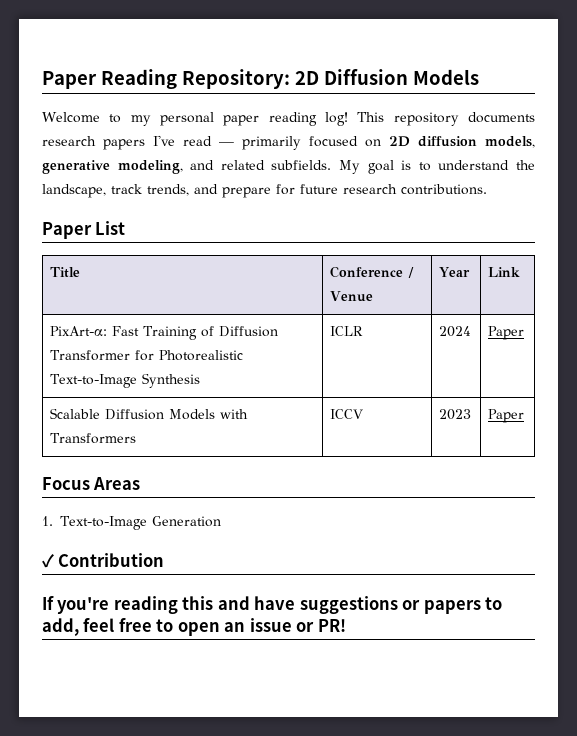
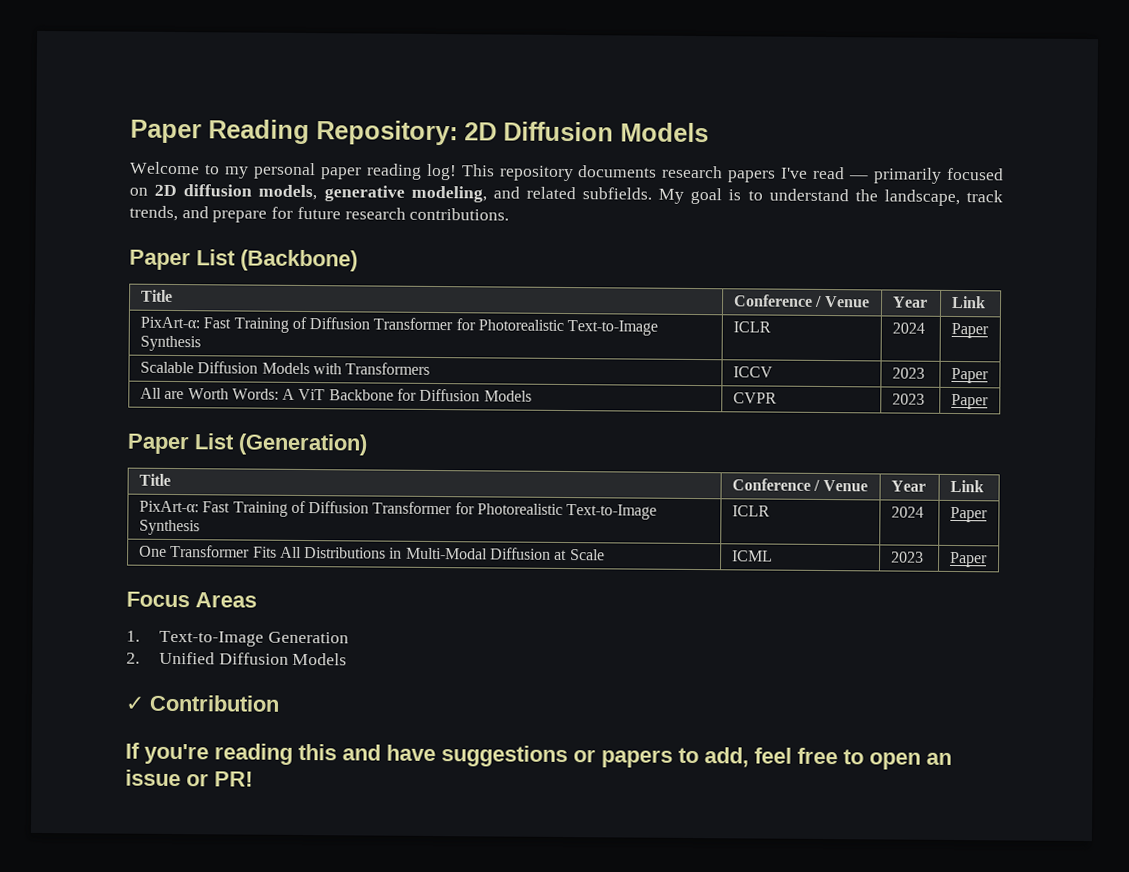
- Paper List
+ Paper List (Backbone)
+ All are Worth Words: A ViT Backbone for Diffusion Models | CVPR | 2023 | Paper
+ Paper List (Generation)
+ Title | Conference / Venue | Year | Link
+ PixArt-α: Fast Training of Diffusion Transformer for Photorealistic Text-to-Image Synthesis | ICLR | 2024 | Paper
+ One Transformer Fits All Distributions in Multi-Modal Diffusion at Scale | ICML | 2023 | Paper
+ 2. Unified Diffusion Models

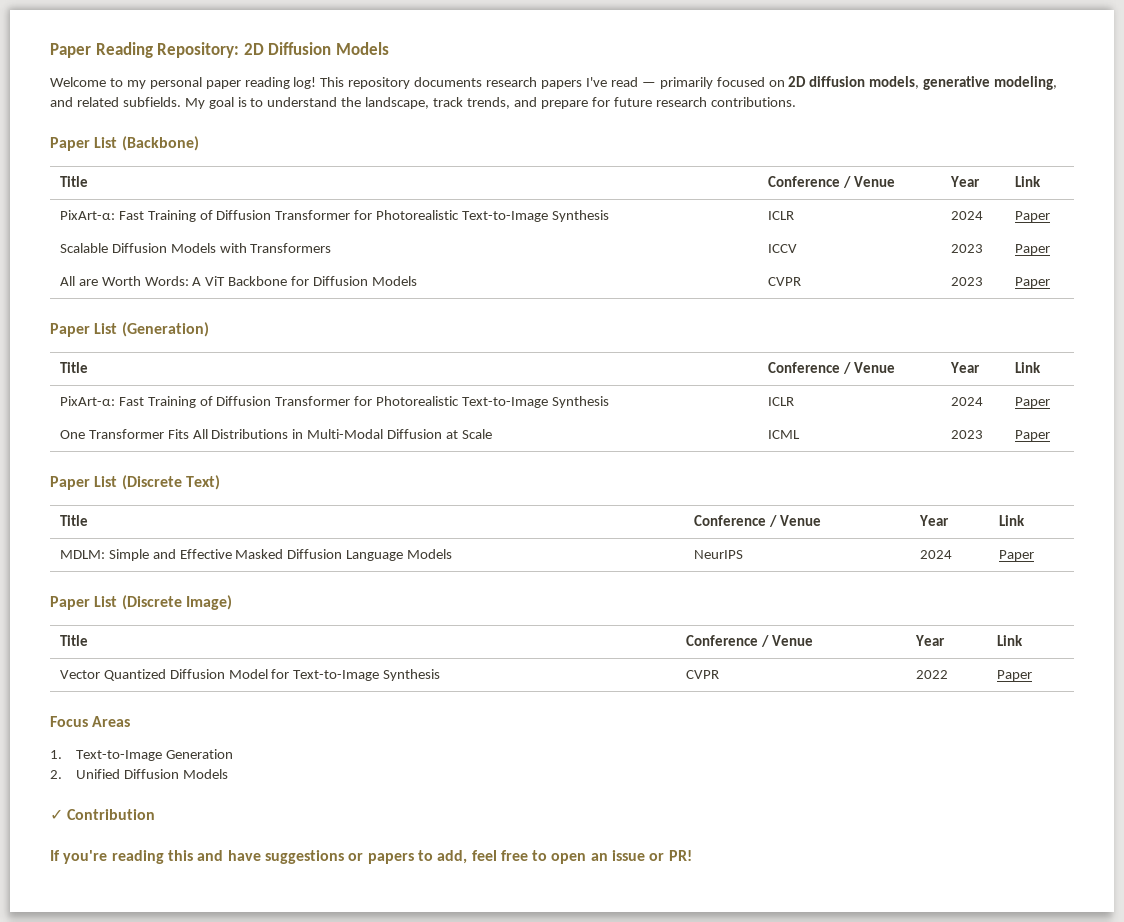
+ Paper List (Discrete Text)
+ Title | Conference / Venue | Year | Link
+ MDLM: Simple and Effective Masked Diffusion Language Models | NeurIPS | 2024 | Paper
+ Paper List (Discrete Image)
+ Title | Conference / Venue | Year | Link
+ Vector Quantized Diffusion Model for Text-to-Image Synthesis | CVPR | 2022 | Paper

